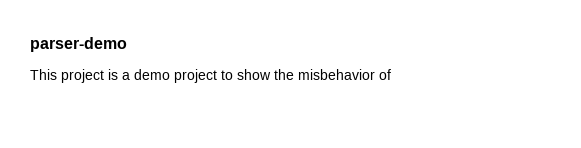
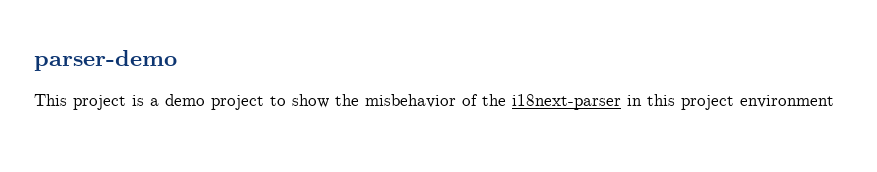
- This project is a demo project to show the misbehavior of
+ This project is a demo project to show the misbehavior of the i18next-parser in this project environment

